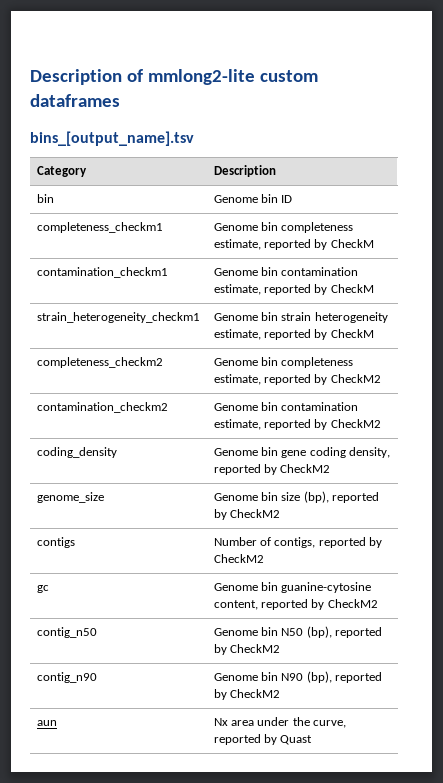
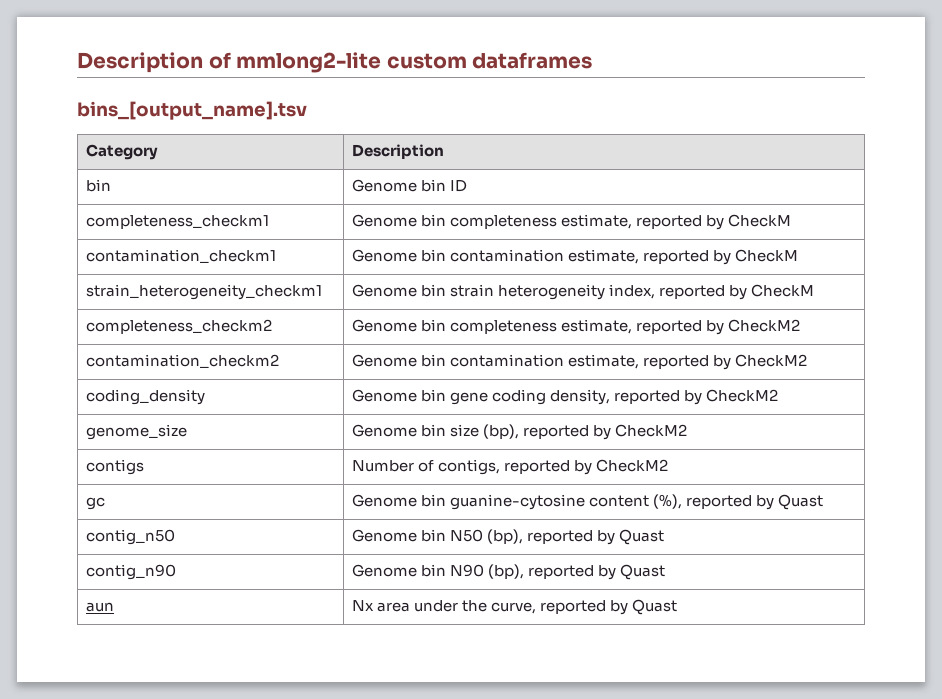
- strain_heterogeneity_checkm1 | Genome bin strain heterogeneity estimate, reported by CheckM
+ strain_heterogeneity_checkm1 | Genome bin strain heterogeneity index, reported by CheckM
- gc | Genome bin guanine-cytosine content, reported by CheckM2
+ gc | Genome bin guanine-cytosine content (%), reported by Quast
- contig_n50 | Genome bin N50 (bp), reported by CheckM2
+ contig_n50 | Genome bin N50 (bp), reported by Quast
- contig_n90 | Genome bin N90 (bp), reported by CheckM2
+ contig_n90 | Genome bin N90 (bp), reported by Quast

